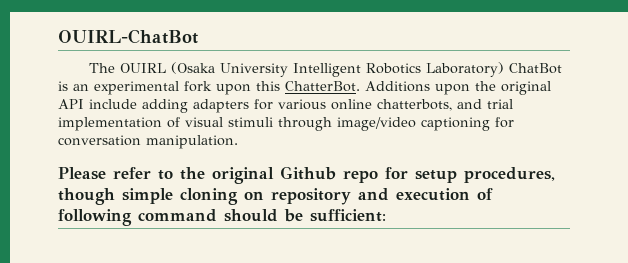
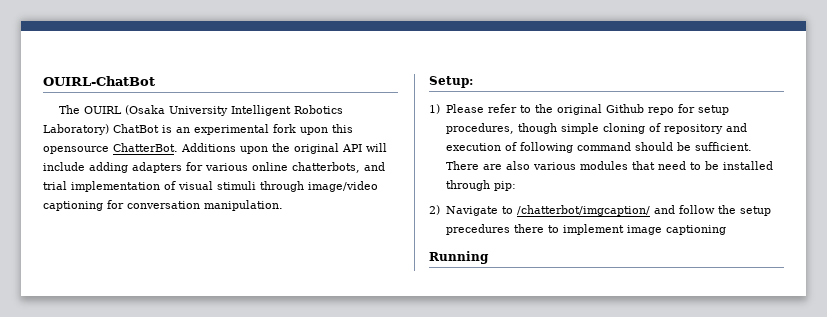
- The OUIRL (Osaka University Intelligent Robotics Laboratory) ChatBot is an experimental fork upon this ChatterBot.
+ The OUIRL (Osaka University Intelligent Robotics Laboratory) ChatBot is an experimental fork upon this opensource ChatterBot.
- Additions upon the original API include adding adapters for various online chatterbots, and trial implementation of visual stimuli through image/video captioning for conversation manipulation.
+ Additions upon the original API will include adding adapters for various online chatterbots, and trial implementation of visual stimuli through image/video captioning for conversation manipulation.
- Please refer to the original Github repo for setup procedures, though simple cloning on repository and execution of following command should be sufficient:
+ Setup:
+ 1) Please refer to the original Github repo for setup procedures, though simple cloning of repository and execution of following command should be sufficient. There are also various modules that need to be installed through pip:
+ 2) Navigate to /chatterbot/imgcaption/ and follow the setup precedures there to implement image captioning
+ Running

